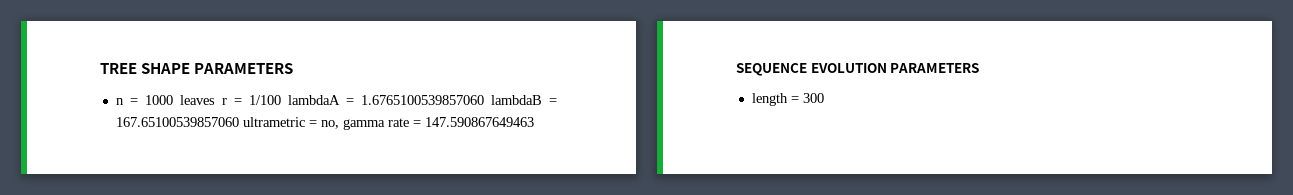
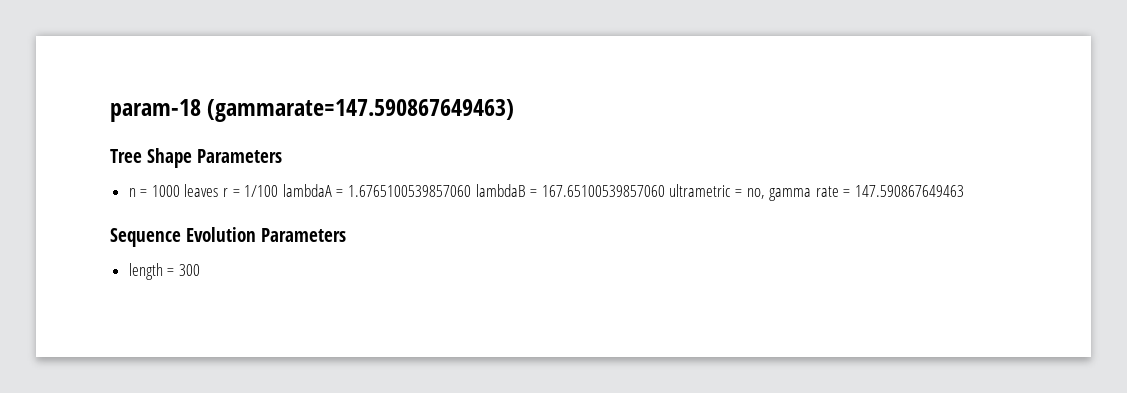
- TREE SHAPE PARAMETERS
+ param-18 (gammarate=147.590867649463)
+ Tree Shape Parameters
- SEQUENCE EVOLUTION PARAMETERS
+ Sequence Evolution Parameters

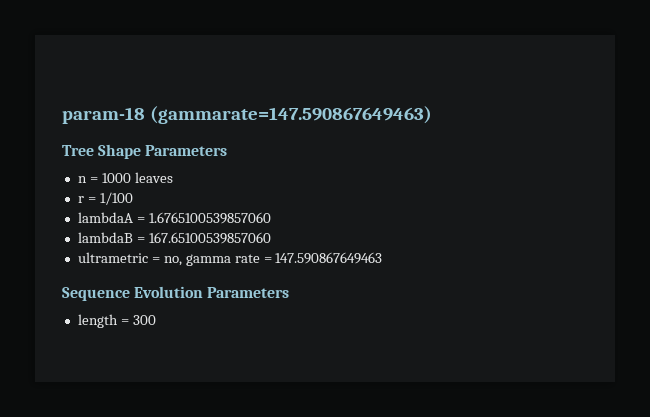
- n = 1000 leaves r = 1/100 lambdaA = 1.6765100539857060 lambdaB = 167.65100539857060 ultrametric = no, gamma rate = 147.590867649463
+ n = 1000 leaves
+ r = 1/100
+ lambdaA = 1.6765100539857060
+ lambdaB = 167.65100539857060
+ ultrametric = no, gamma rate = 147.590867649463

